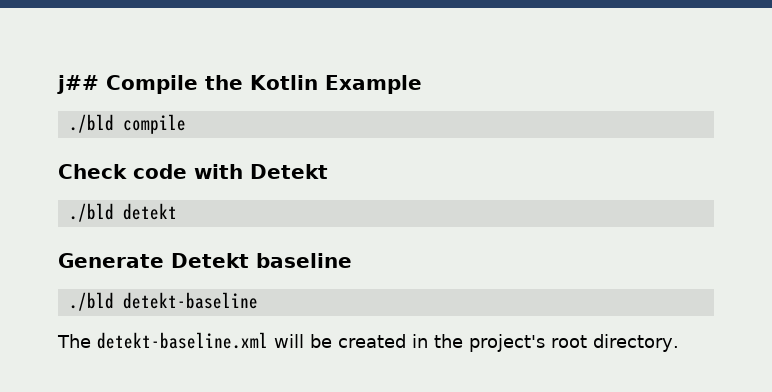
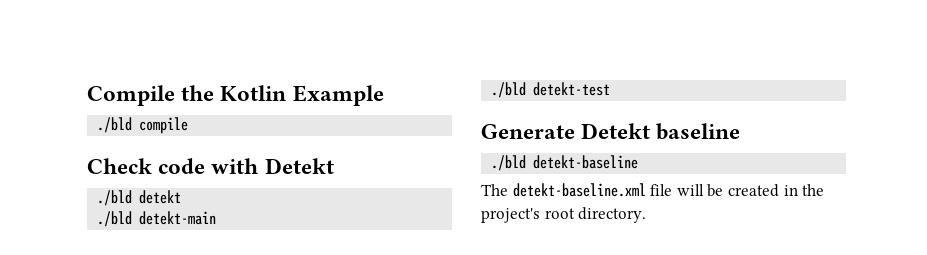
- j## Compile the Kotlin Example
+ Compile the Kotlin Example
+ ./bld detekt-main
+ ./bld detekt-test
- The detekt-baseline.xml will be created in the project's root directory.
+ The detekt-baseline.xml file will be created in the project's root directory.

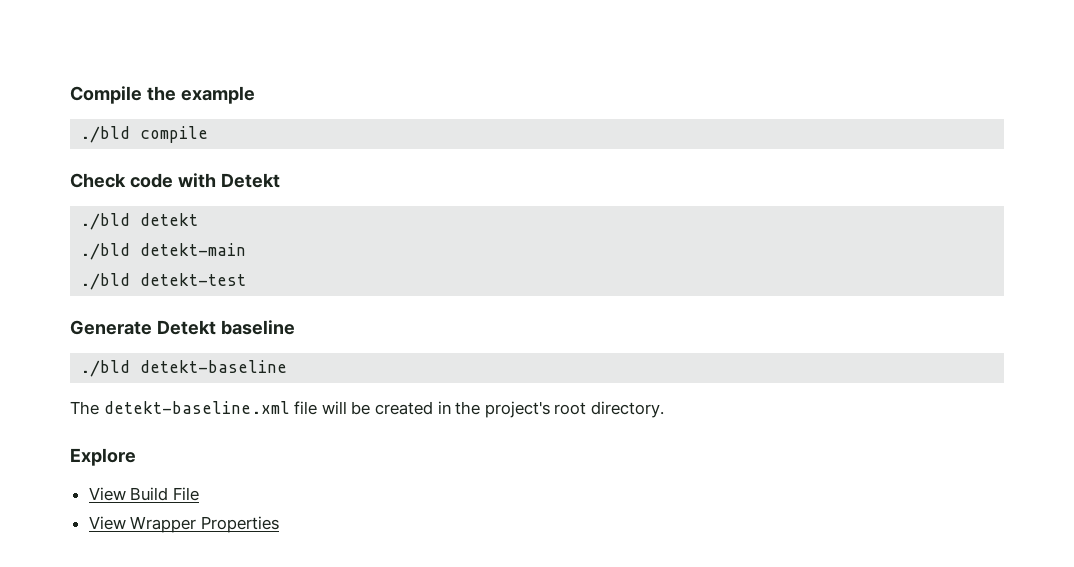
- Compile the Kotlin Example
+ Compile the example
+ Explore
+ View Build File
+ View Wrapper Properties

